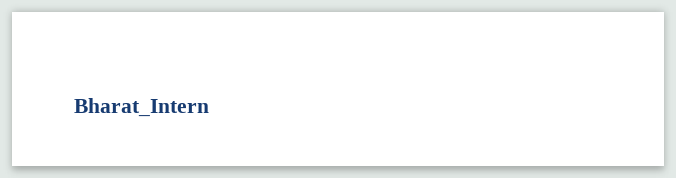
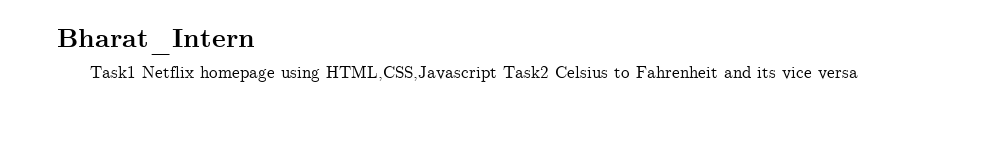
+ Task1 Netflix homepage using HTML,CSS,Javascript Task2 Celsius to Fahrenheit and its vice versa

